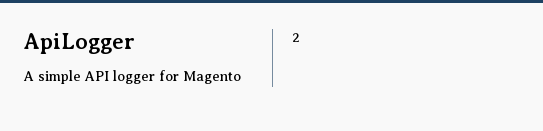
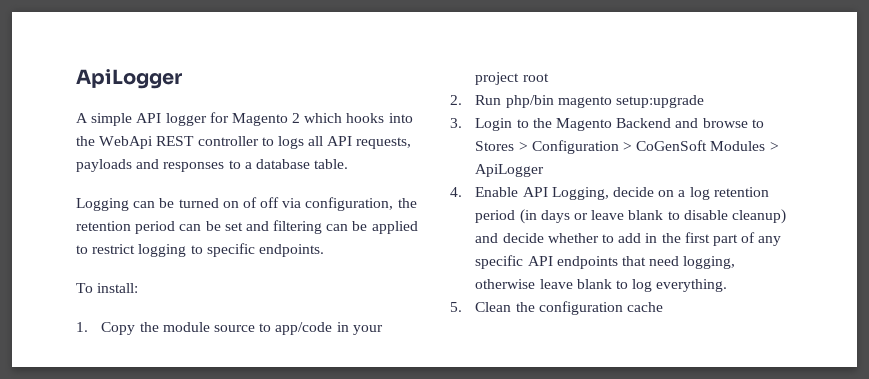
- A simple API logger for Magento 2
+ A simple API logger for Magento 2 which hooks into the WebApi REST controller to logs all API requests, payloads and responses to a database table.
+ Logging can be turned on of off via configuration, the retention period can be set and filtering can be applied to restrict logging to specific endpoints.
+ To install:
+ 1. Copy the module source to app/code in your project root
+ 2. Run php/bin magento setup:upgrade
+ 3. Login to the Magento Backend and browse to Stores > Configuration > CoGenSoft Modules > ApiLogger
+ 4. Enable API Logging, decide on a log retention period (in days or leave blank to disable cleanup) and decide whether to add in the first part of any specific API endpoints that need logging, otherwise leave blank to log everything.
+ 5. Clean the configuration cache

